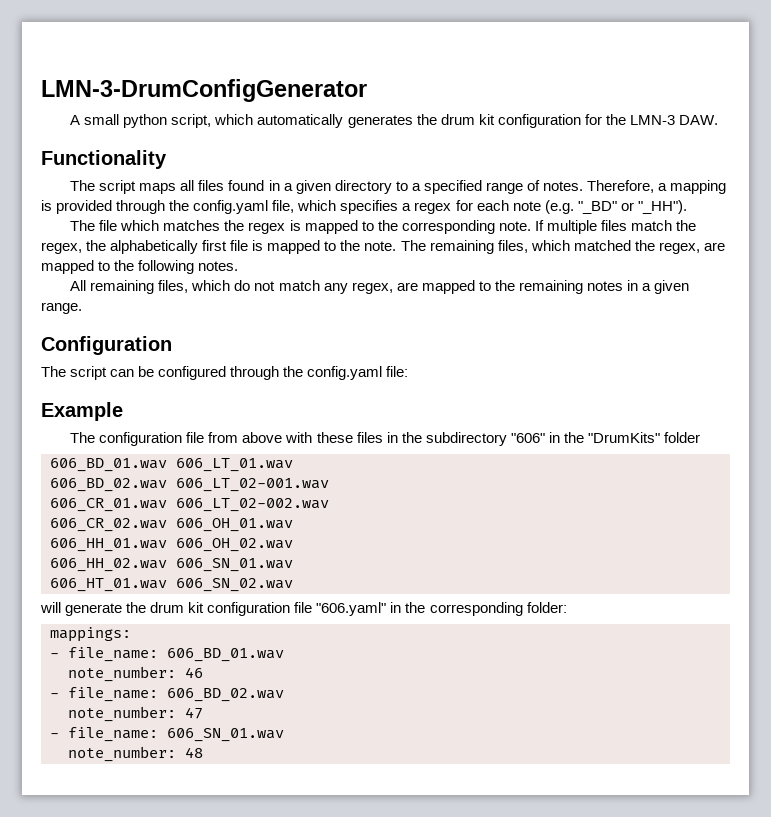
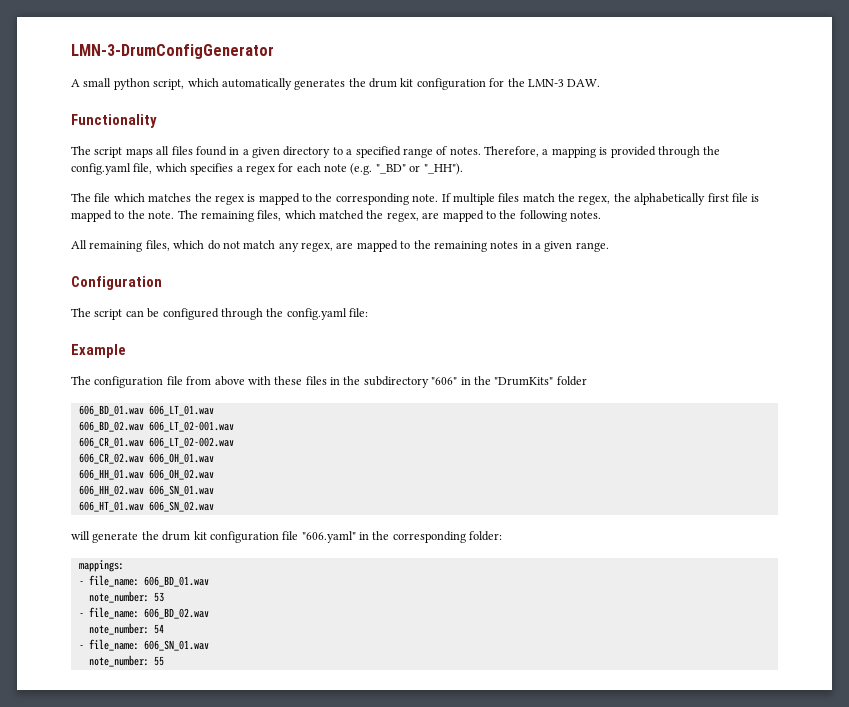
- note_number: 46
+ note_number: 53
- note_number: 47
+ note_number: 54
- note_number: 48
+ note_number: 55

